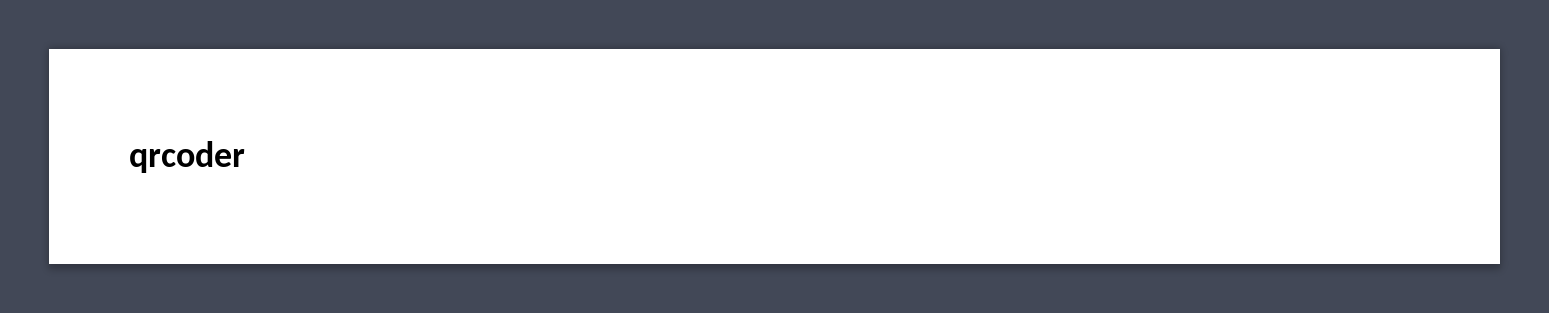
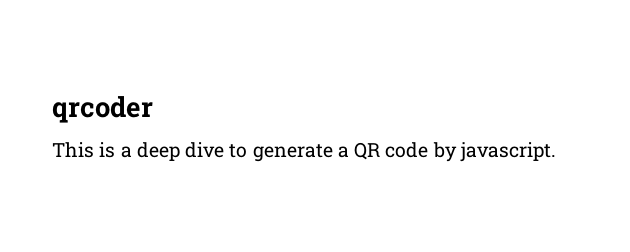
+ This is a deep dive to generate a QR code by javascript.

